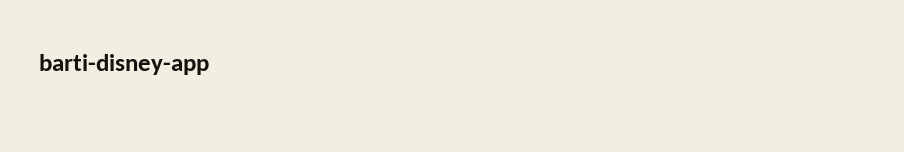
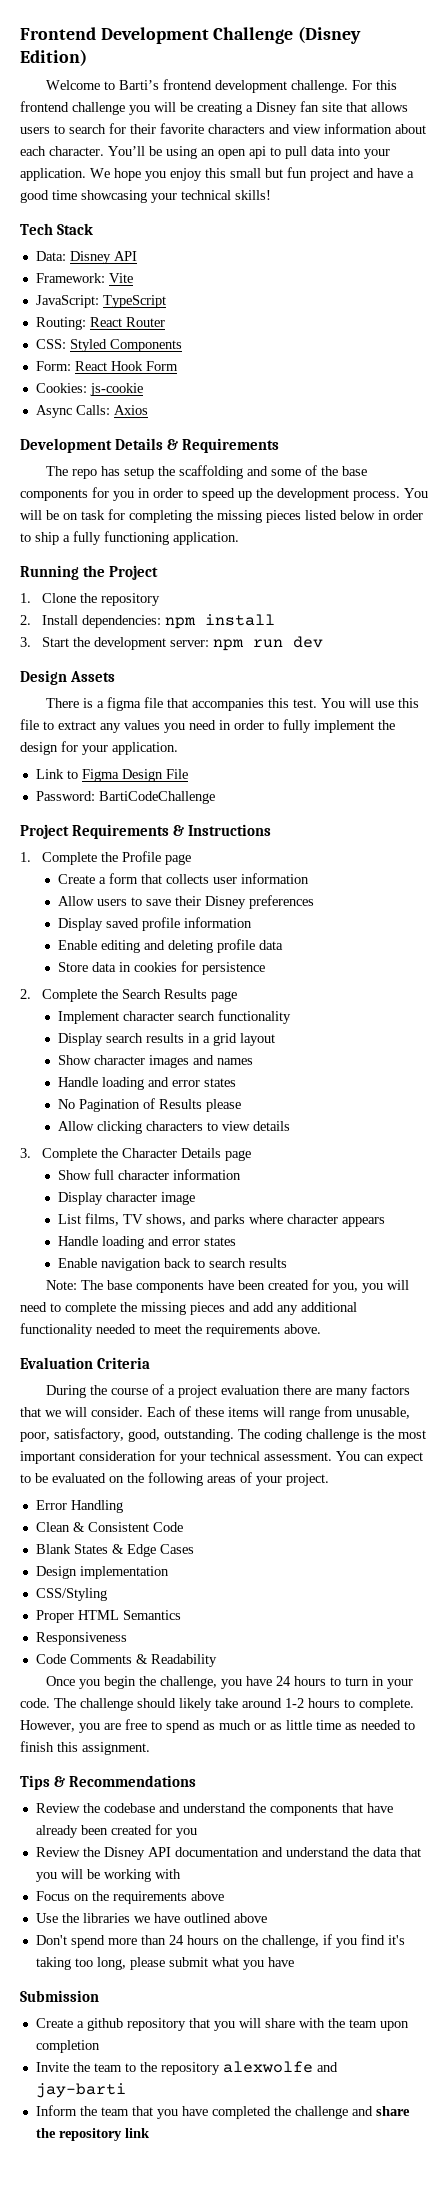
- barti-disney-app
+ Frontend Development Challenge (Disney Edition)
+ Welcome to Barti’s frontend development challenge. For this frontend challenge you will be creating a Disney fan site that allows users to search for their favorite characters and view information about each character. You’ll be using an open api to pull data into your application. We hope you enjoy this small but fun project and have a good time showcasing your technical skills!
+ Tech Stack
+ Data: Disney API
+ Framework: Vite
+ JavaScript: TypeScript
+ Routing: React Router
+ CSS: Styled Components
+ Form: React Hook Form
+ Cookies: js-cookie
+ Async Calls: Axios
+ Development Details & Requirements
+ The repo has setup the scaffolding and some of the base components for you in order to speed up the development process. You will be on task for completing the missing pieces listed below in order to ship a fully functioning application.
+ Running the Project
+ 1. Clone the repository
+ 2. Install dependencies: npm install
+ 3. Start the development server: npm run dev
+ Design Assets
+ There is a figma file that accompanies this test. You will use this file to extract any values you need in order to fully implement the design for your application.
+ Link to Figma Design File
+ Password: BartiCodeChallenge
+ Project Requirements & Instructions
+ 1. Complete the Profile page
+ Create a form that collects user information
+ Allow users to save their Disney preferences
+ Display saved profile information
+ Enable editing and deleting profile data
+ Store data in cookies for persistence
+ 2. Complete the Search Results page
+ Implement character search functionality
+ Display search results in a grid layout
+ Show character images and names
+ Handle loading and error states
+ No Pagination of Results please
+ Allow clicking characters to view details
+ 3. Complete the Character Details page
+ Show full character information
+ Display character image
+ List films, TV shows, and parks where character appears
+ Handle loading and error states
+ Enable navigation back to search results
+ Note: The base components have been created for you, you will need to complete the missing pieces and add any additional functionality needed to meet the requirements above.
+ Evaluation Criteria
+ During the course of a project evaluation there are many factors that we will consider. Each of these items will range from unusable, poor, satisfactory, good, outstanding. The coding challenge is the most important consideration for your technical assessment. You can expect to be evaluated on the following areas of your project.
+ Error Handling
+ Clean & Consistent Code
+ Blank States & Edge Cases
+ Design implementation
+ CSS/Styling
+ Proper HTML Semantics
+ Responsiveness
+ Code Comments & Readability
+ Once you begin the challenge, you have 24 hours to turn in your code. The challenge should likely take around 1-2 hours to complete. However, you are free to spend as much or as little time as needed to finish this assignment.
+ Tips & Recommendations
+ Review the codebase and understand the components that have already been created for you
+ Review the Disney API documentation and understand the data that you will be working with
+ Focus on the requirements above
+ Use the libraries we have outlined above
+ Don't spend more than 24 hours on the challenge, if you find it's taking too long, please submit what you have
+ Submission
+ Create a github repository that you will share with the team upon completion
+ Invite the team to the repository alexwolfe and jay-barti
+ Inform the team that you have completed the challenge and share the repository link

